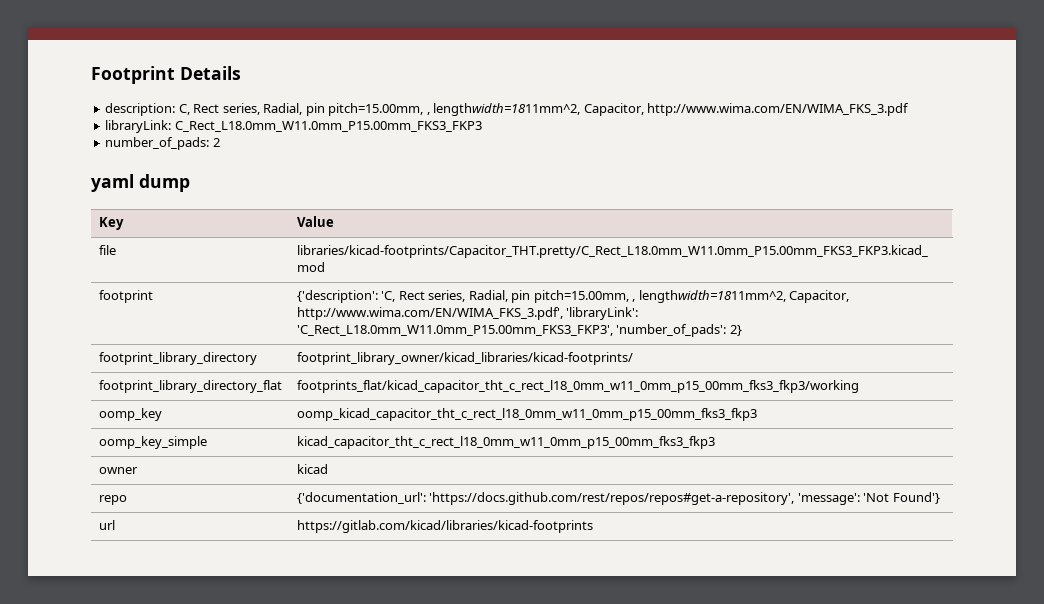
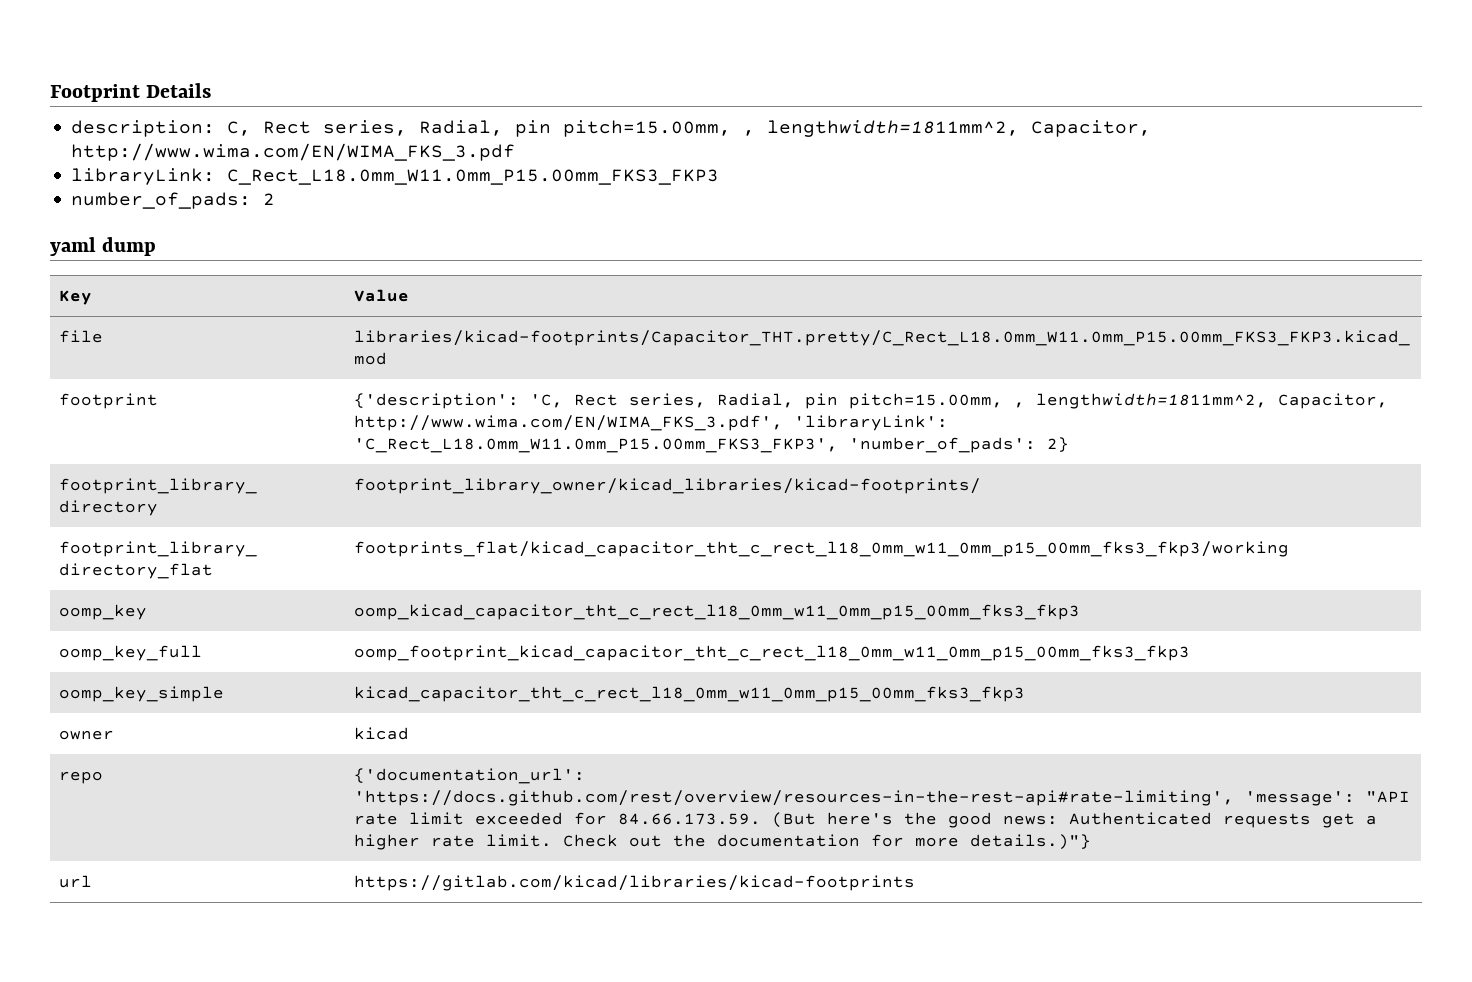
+ oomp_key_full | oomp_footprint_kicad_capacitor_tht_c_rect_l18_0mm_w11_0mm_p15_00mm_fks3_fkp3
- repo | {'documentation_url': 'https://docs.github.com/rest/repos/repos#get-a-repository', 'message': 'Not Found'}
+ repo | {'documentation_url': 'https://docs.github.com/rest/overview/resources-in-the-rest-api#rate-limiting', 'message': "API rate limit exceeded for 84.66.173.59. (But here's the good news: Authenticated requests get a higher rate limit. Check out the documentation for more details.)"}

